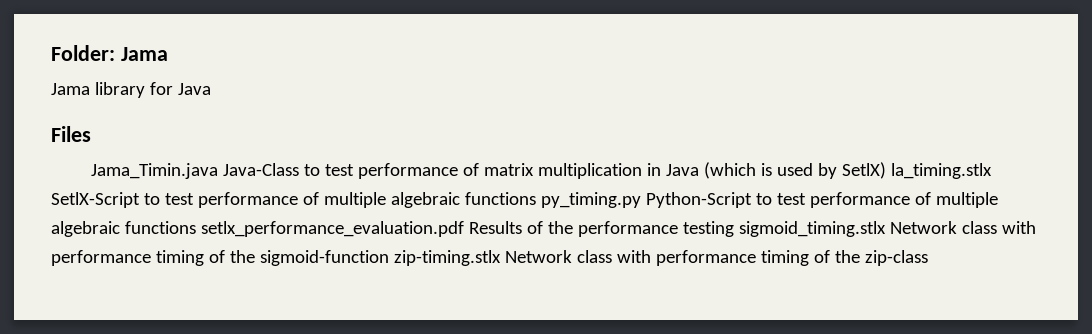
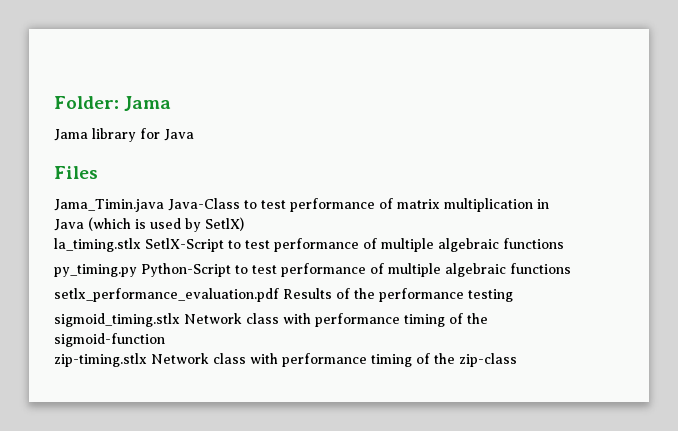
- Jama_Timin.java Java-Class to test performance of matrix multiplication in Java (which is used by SetlX) la_timing.stlx SetlX-Script to test performance of multiple algebraic functions py_timing.py Python-Script to test performance of multiple algebraic functions setlx_performance_evaluation.pdf Results of the performance testing sigmoid_timing.stlx Network class with performance timing of the sigmoid-function zip-timing.stlx Network class with performance timing of the zip-class
+ Jama_Timin.java Java-Class to test performance of matrix multiplication in Java (which is used by SetlX)
+ la_timing.stlx SetlX-Script to test performance of multiple algebraic functions
+ py_timing.py Python-Script to test performance of multiple algebraic functions
+ setlx_performance_evaluation.pdf Results of the performance testing
+ sigmoid_timing.stlx Network class with performance timing of the sigmoid-function
+ zip-timing.stlx Network class with performance timing of the zip-class

